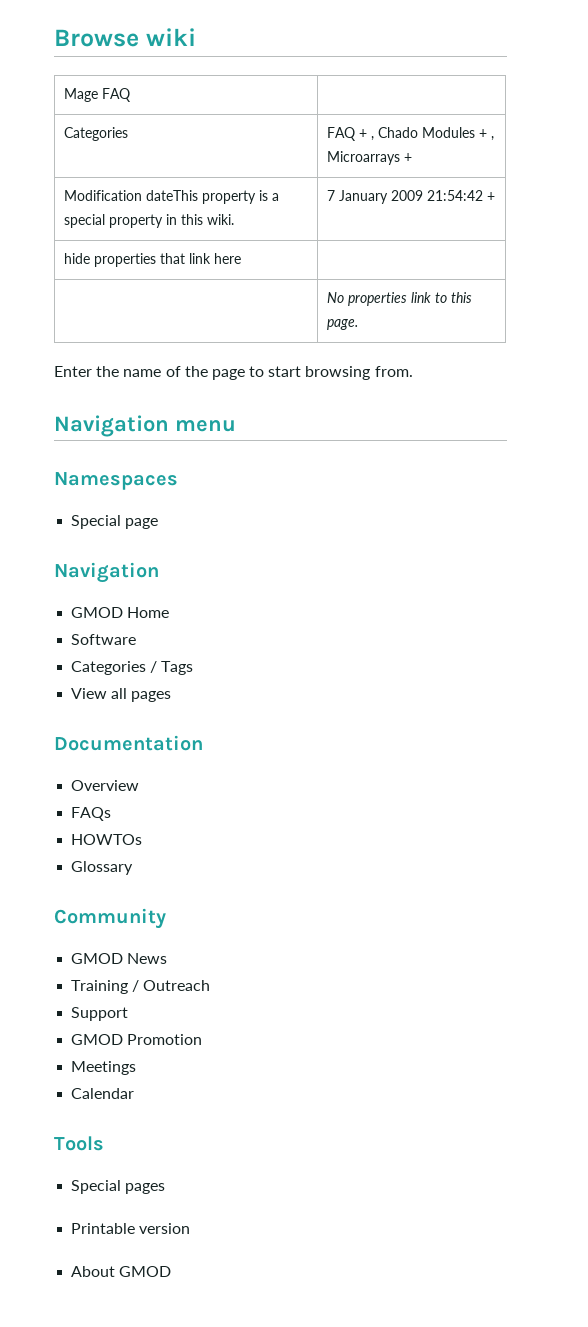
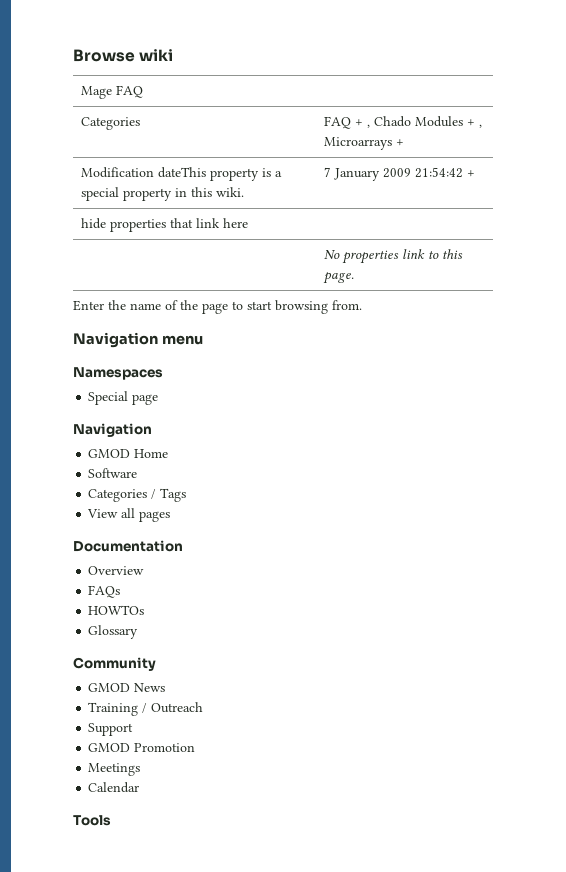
- Special pages
- Printable version
- About GMOD

